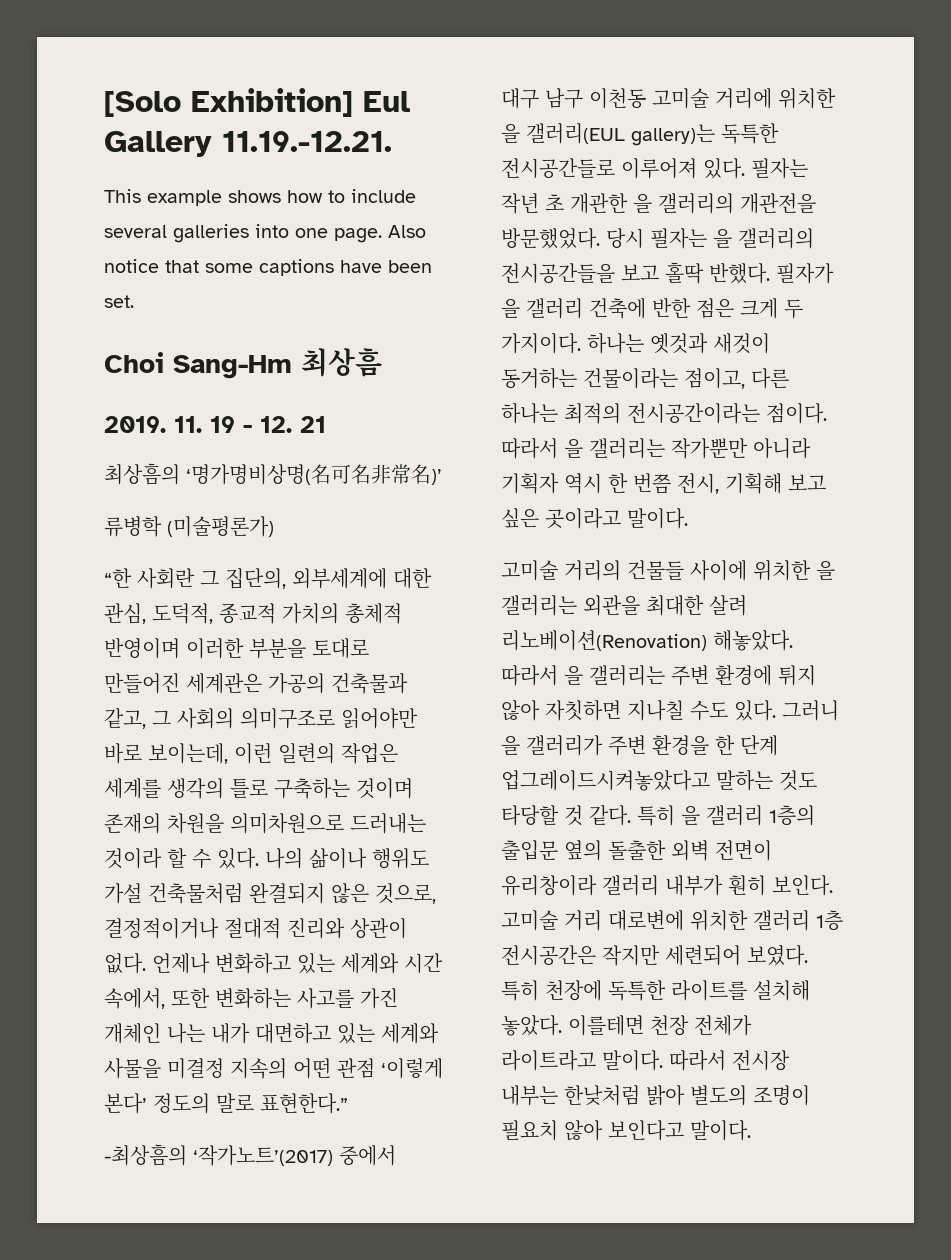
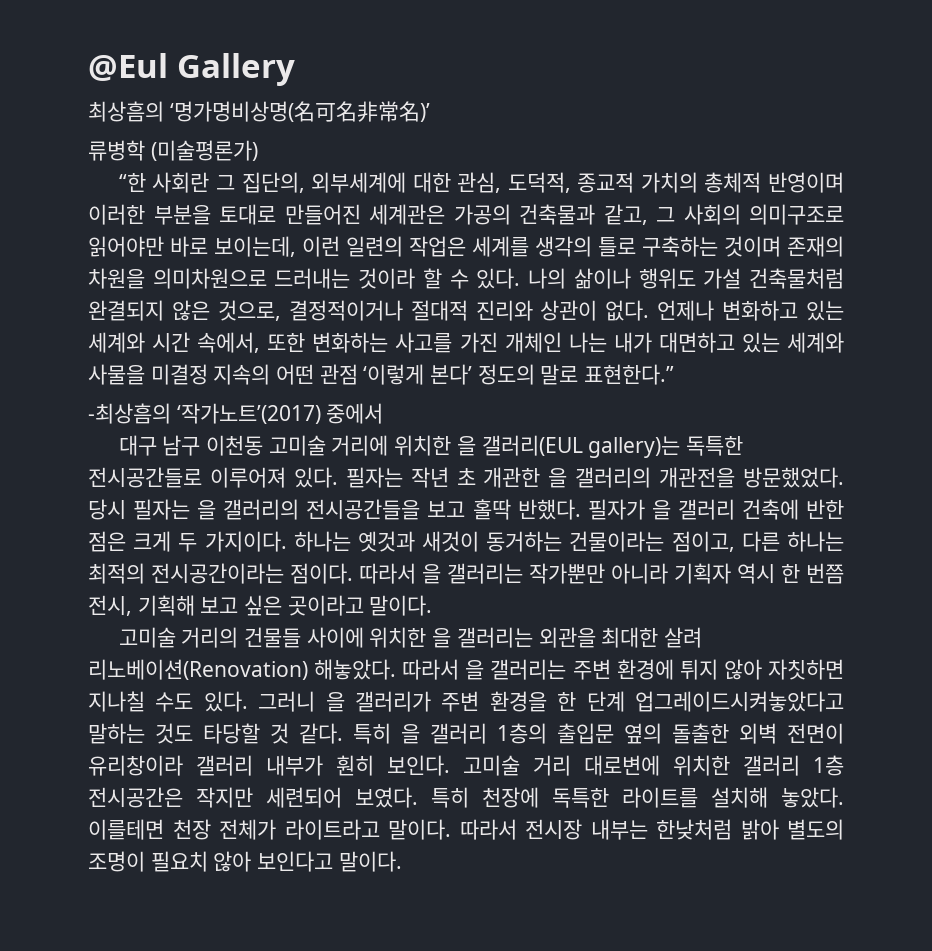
- [Solo Exhibition] Eul Gallery 11.19.-12.21.
- This example shows how to include several galleries into one page. Also notice that some captions have been set.
- Choi Sang-Hm 최상흠
- 2019. 11. 19 - 12. 21
+ @Eul Gallery

